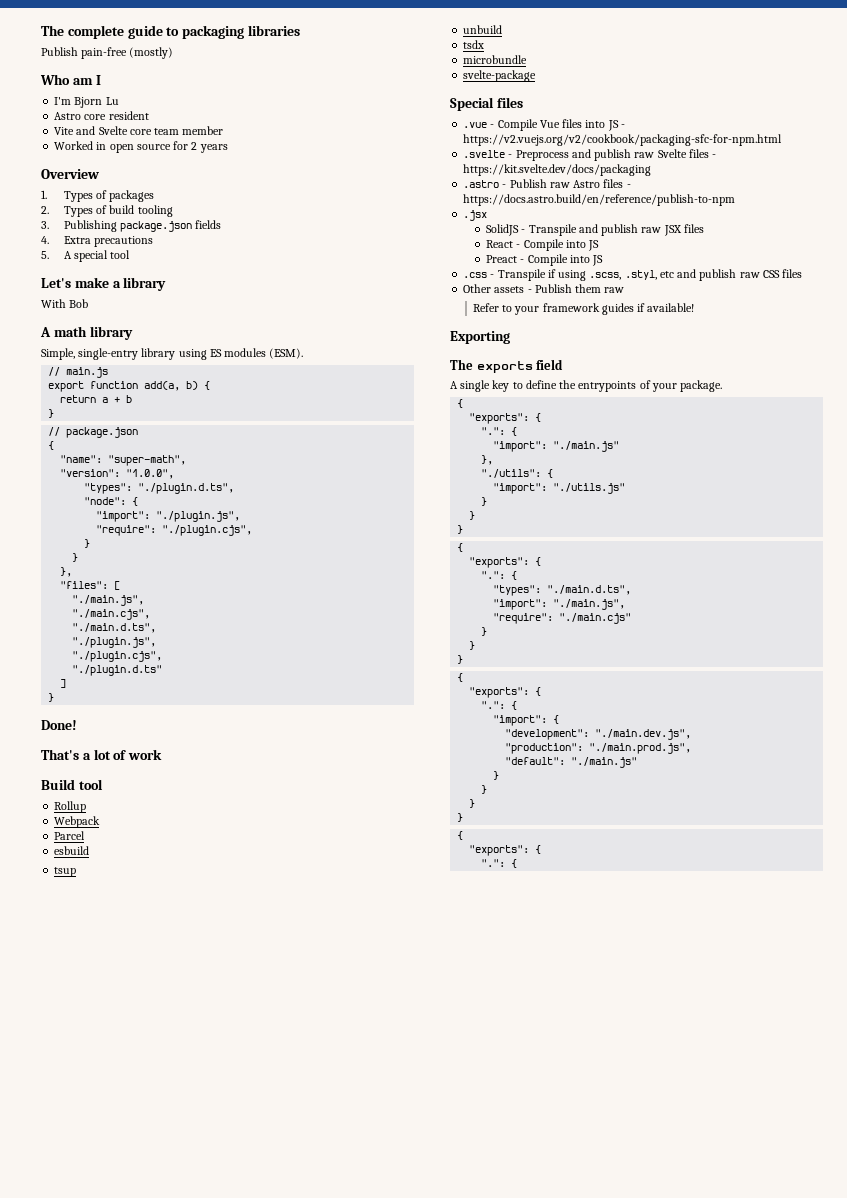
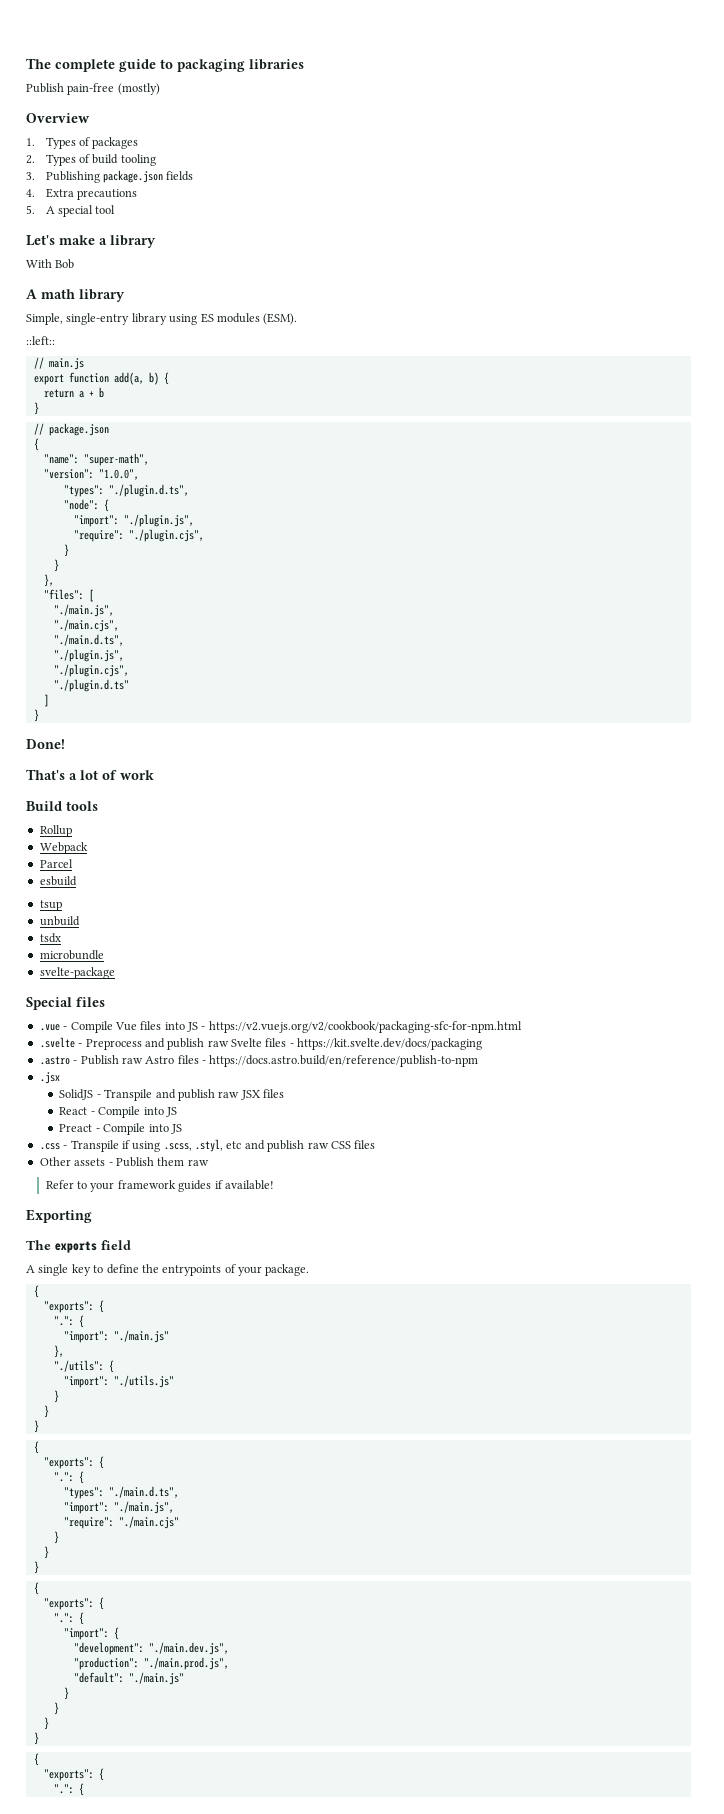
- Who am I
- I'm Bjorn Lu
- Astro core resident
- Vite and Svelte core team member
- Worked in open source for 2 years
+ ::left::
- Build tool
+ Build tools

